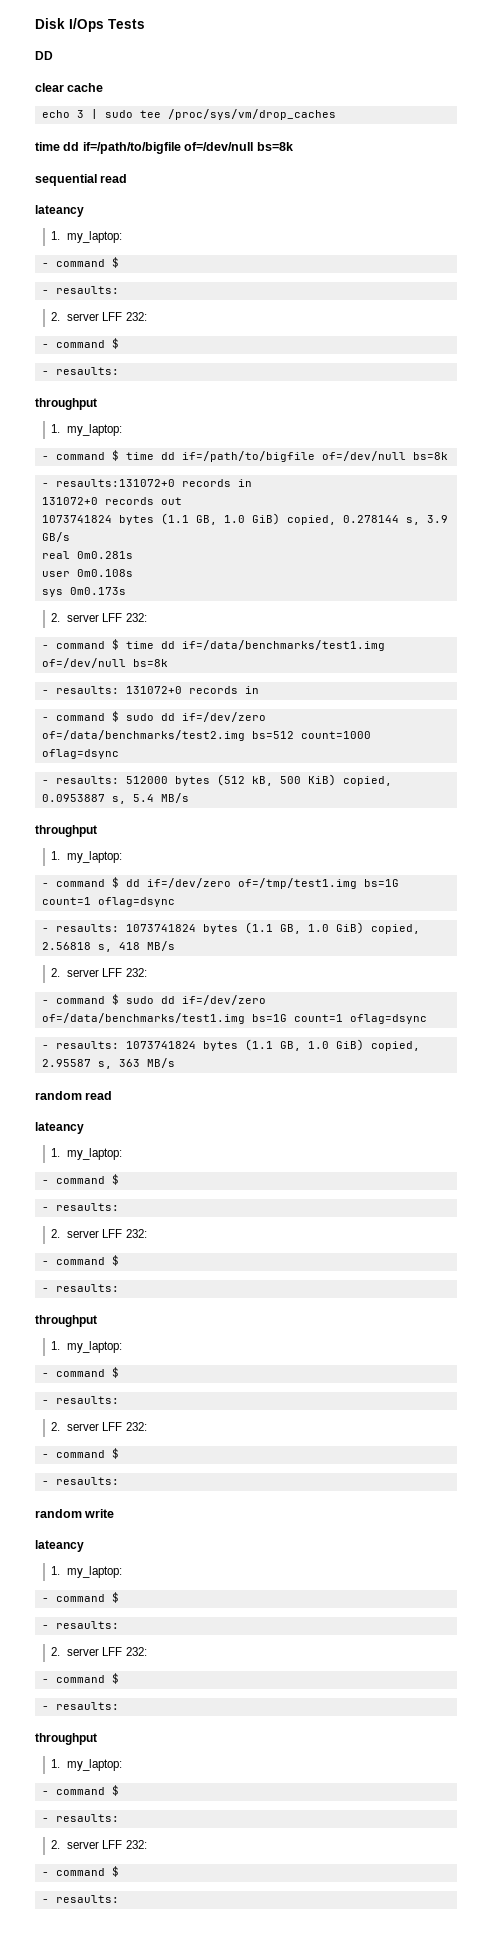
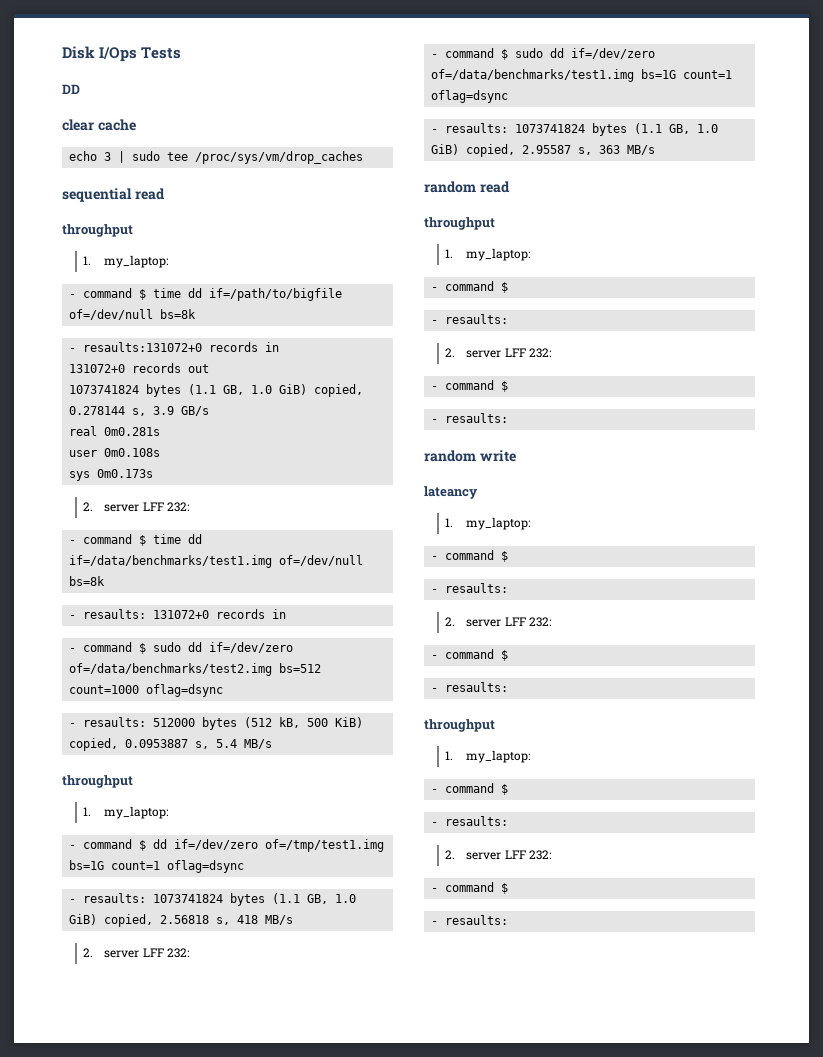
  echo 3 | sudo tee /proc/sys/vm/drop_caches
- time dd if=/path/to/bigfile of=/dev/null bs=8k
  sequential read
- lateancy
- 1. my_laptop:
- - command $
- - resaults:
- 2. server LFF 232:
- - command $
- - resaults:
  random read
- lateancy
- 1. my_laptop:
- - command $
- - resaults:
- 2. server LFF 232:
- - command $
- - resaults:

